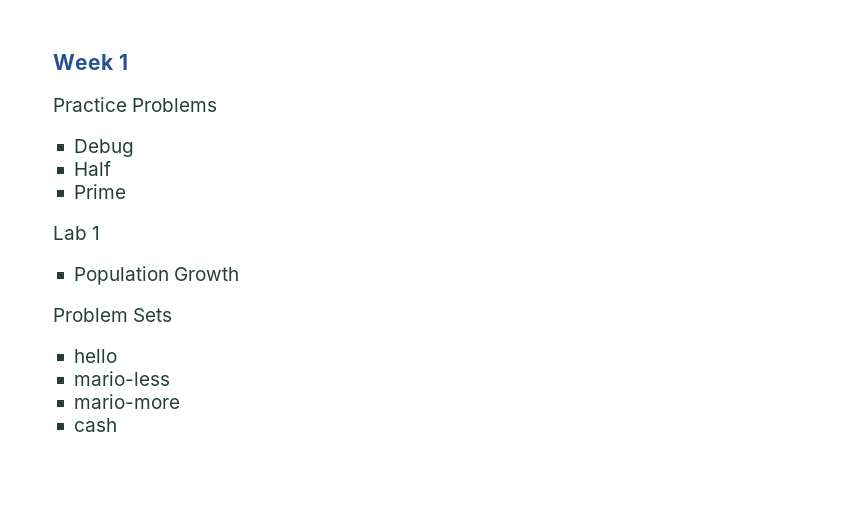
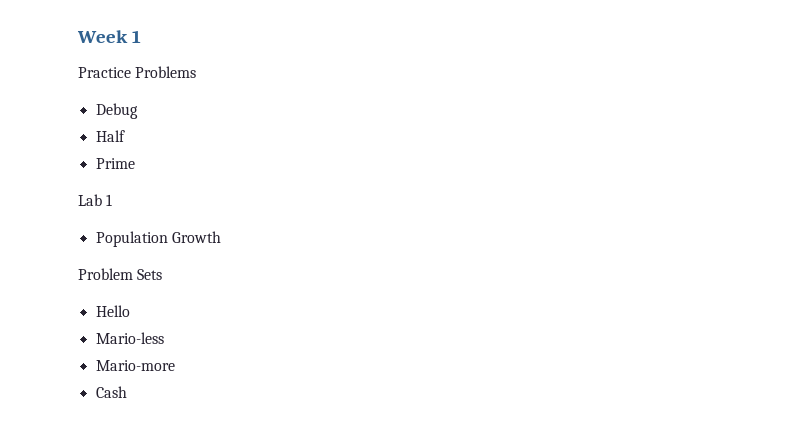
- hello
- mario-less
- mario-more
- cash
+ Hello
+ Mario-less
+ Mario-more
+ Cash

